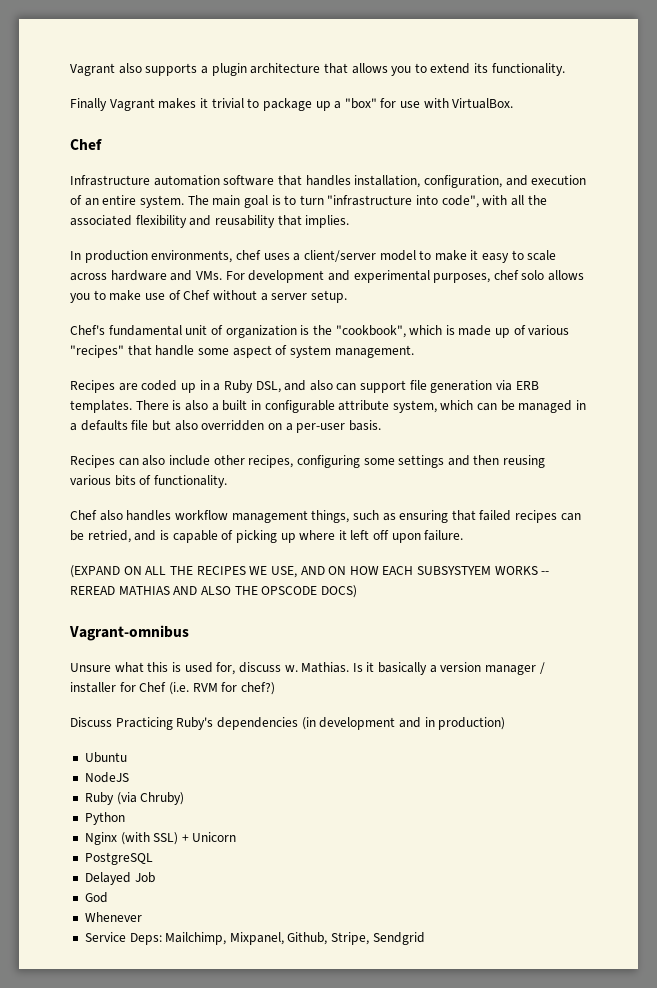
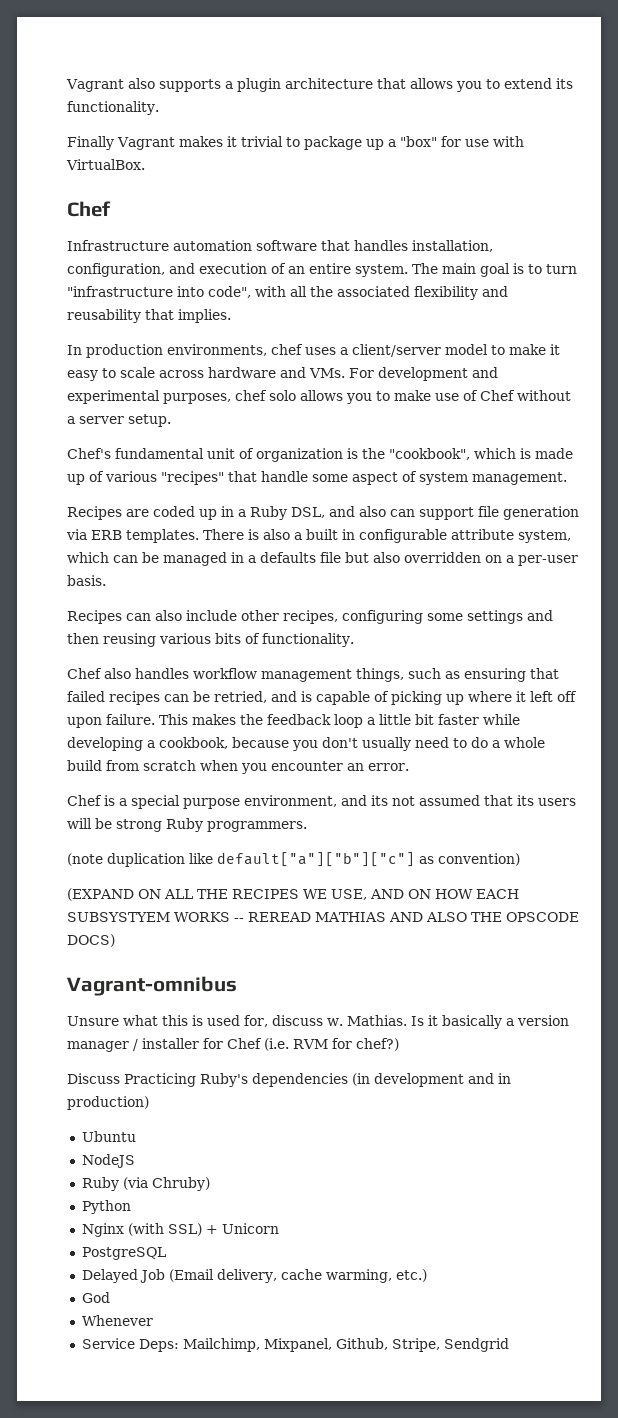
+ This makes the feedback loop a little bit faster while developing a cookbook, because you don't usually need to do a whole build from scratch when you encounter an error.
+ Chef is a special purpose environment, and its not assumed that its users will be strong Ruby programmers.
+ (note duplication like default["a"]["b"]["c"] as convention)
- Delayed Job
+ Delayed Job (Email delivery, cache warming, etc.)

